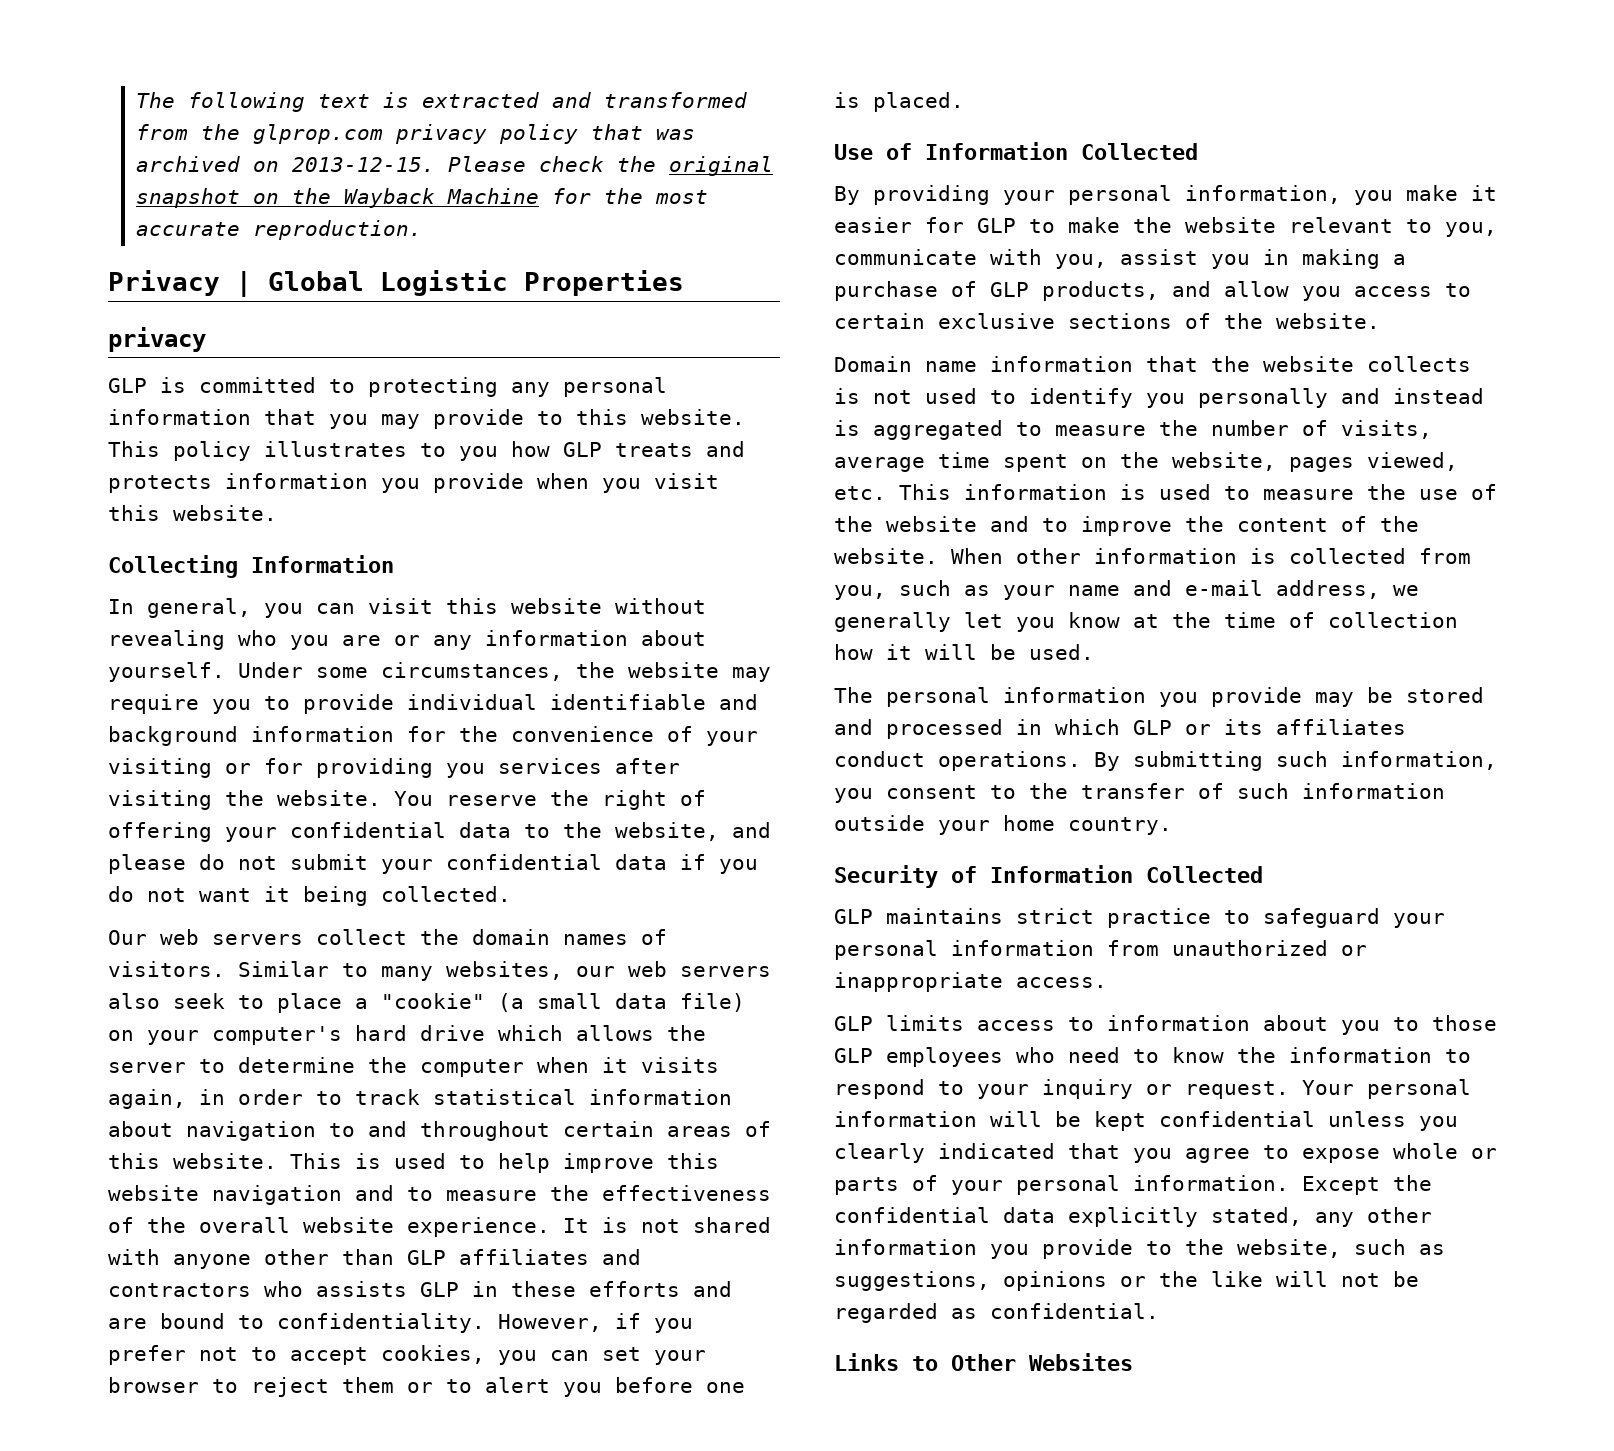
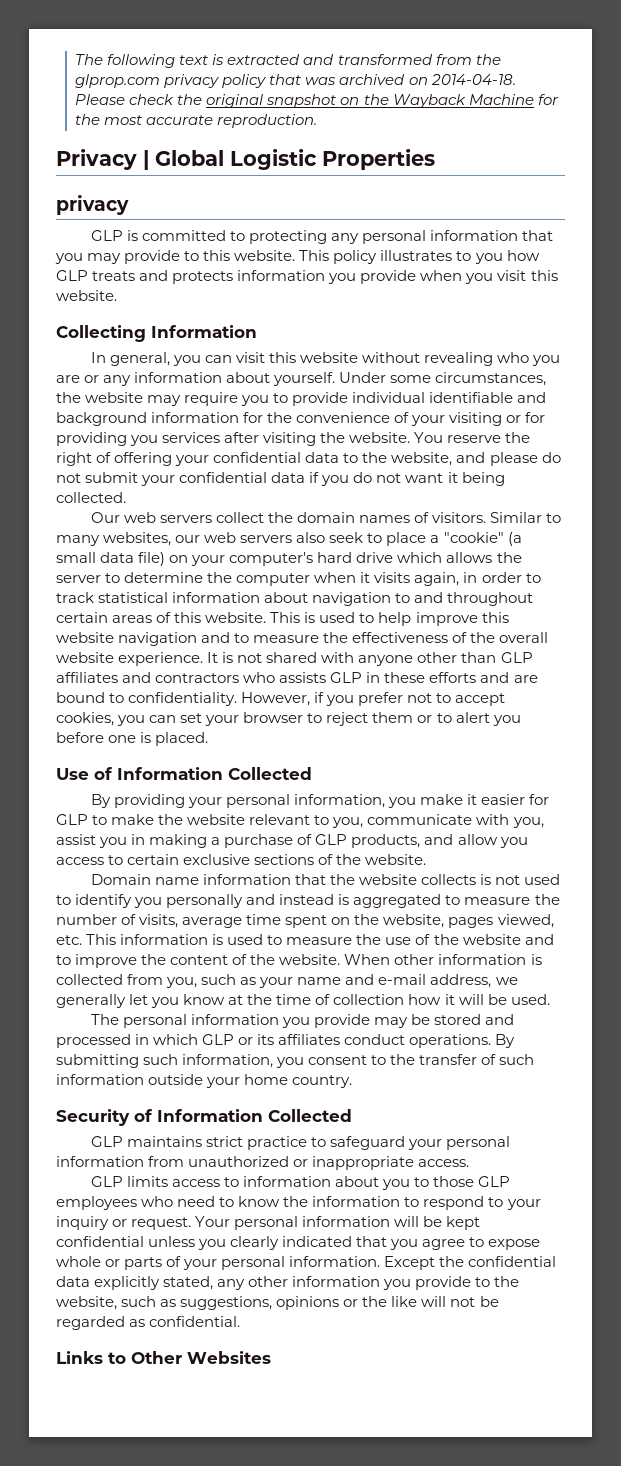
- The following text is extracted and transformed from the glprop.com privacy policy that was archived on 2013-12-15.
+ The following text is extracted and transformed from the glprop.com privacy policy that was archived on 2014-04-18.

